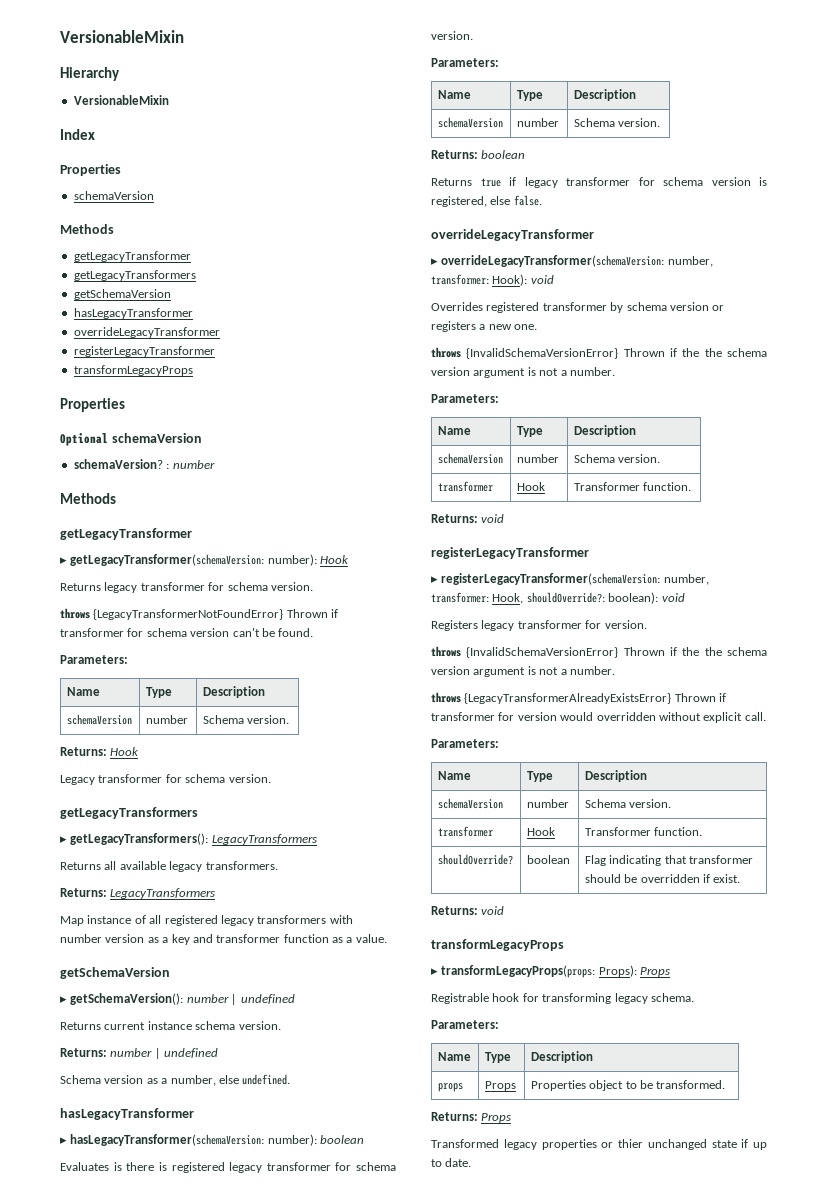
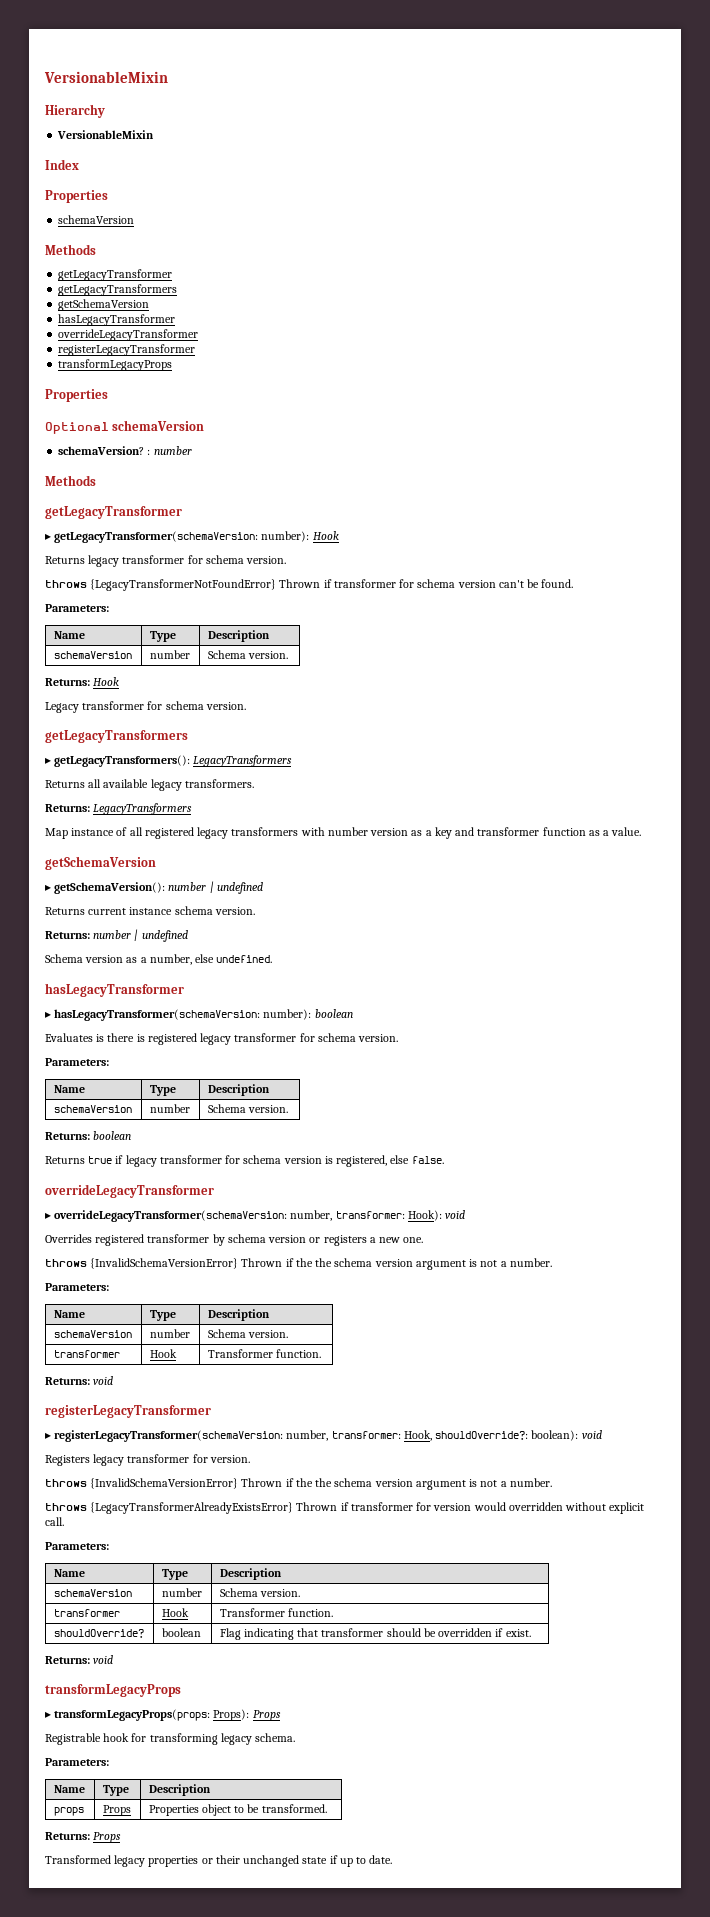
- Transformed legacy properties or thier unchanged state if up to date.
+ Transformed legacy properties or their unchanged state if up to date.

